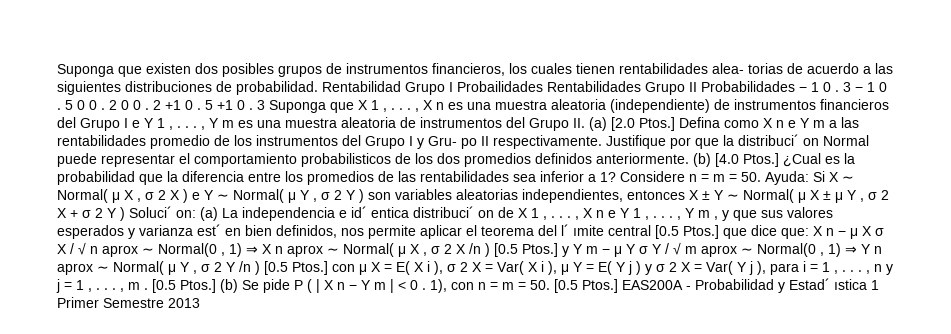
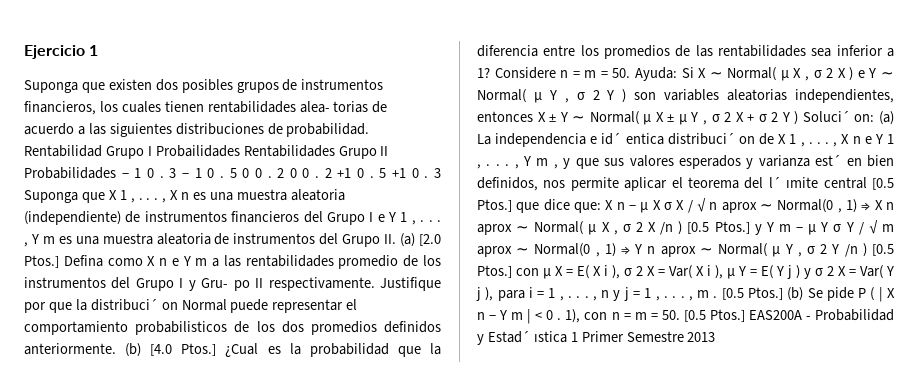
+ Ejercicio 1

